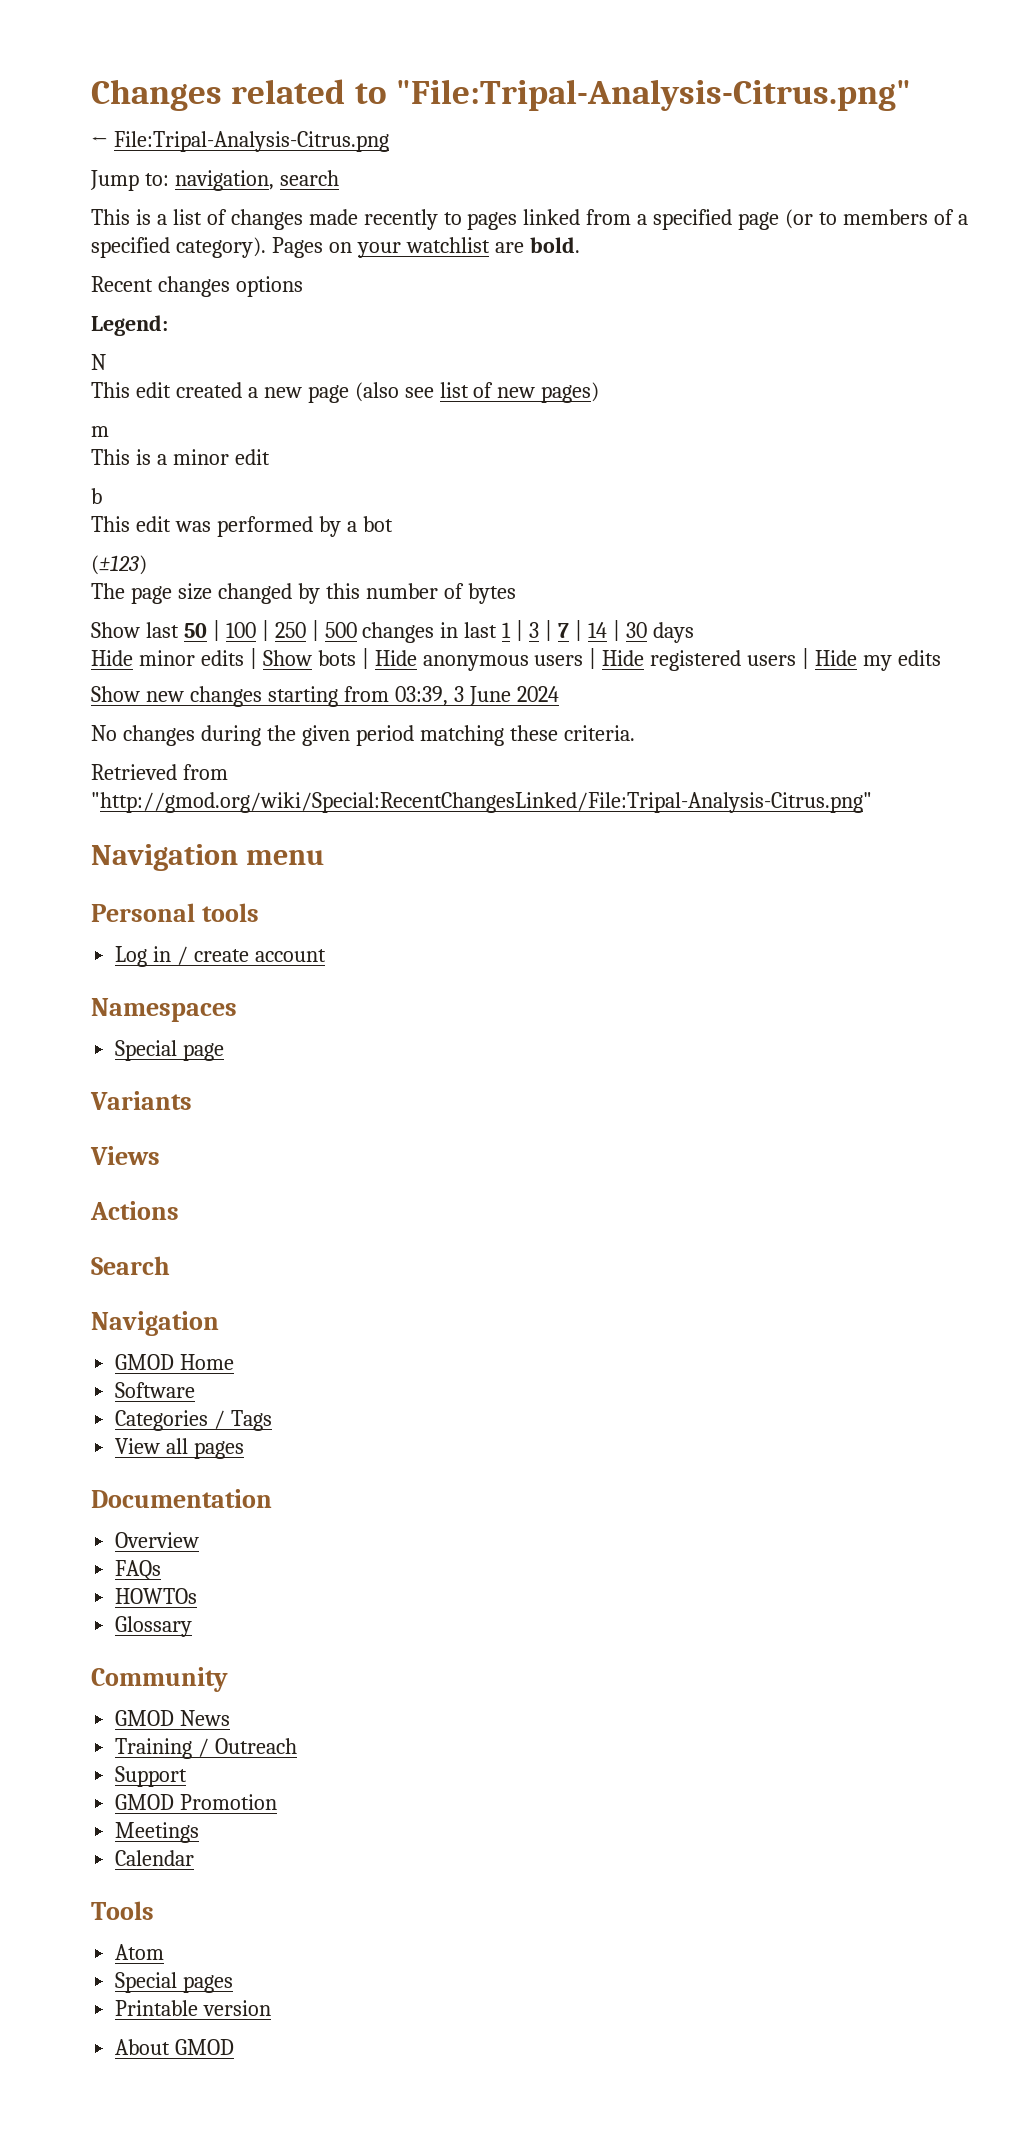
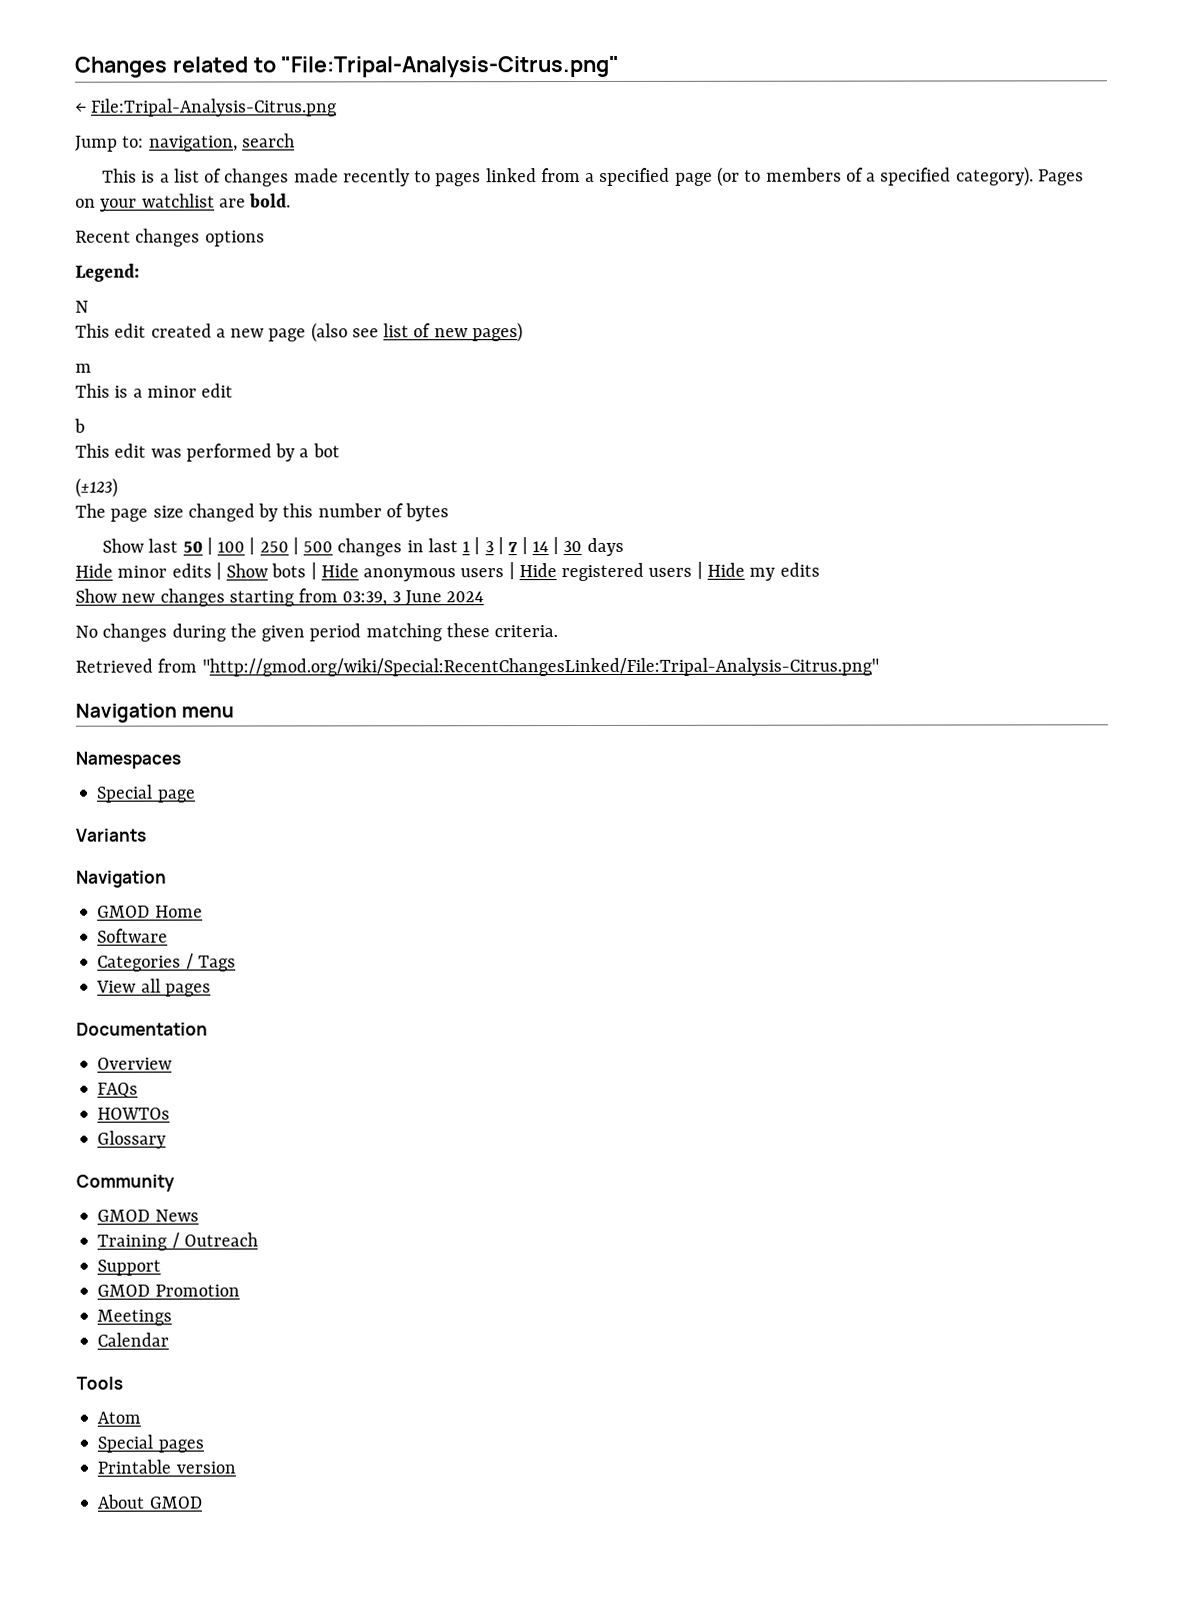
- Personal tools
- Log in / create account
- Views
- Actions
- Search

